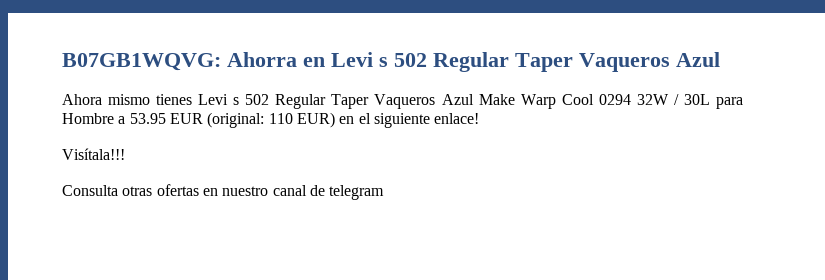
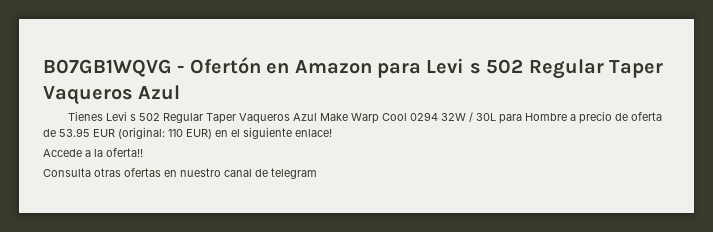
- B07GB1WQVG: Ahorra en Levi s 502 Regular Taper Vaqueros Azul
+ B07GB1WQVG - Ofertón en Amazon para Levi s 502 Regular Taper Vaqueros Azul
- Ahora mismo tienes Levi s 502 Regular Taper Vaqueros Azul Make Warp Cool 0294 32W / 30L para Hombre a 53.95 EUR (original: 110 EUR) en el siguiente enlace!
+ Tienes Levi s 502 Regular Taper Vaqueros Azul Make Warp Cool 0294 32W / 30L para Hombre a precio de oferta de 53.95 EUR (original: 110 EUR) en el siguiente enlace!
- Visítala!!!
+ Accede a la oferta!!

